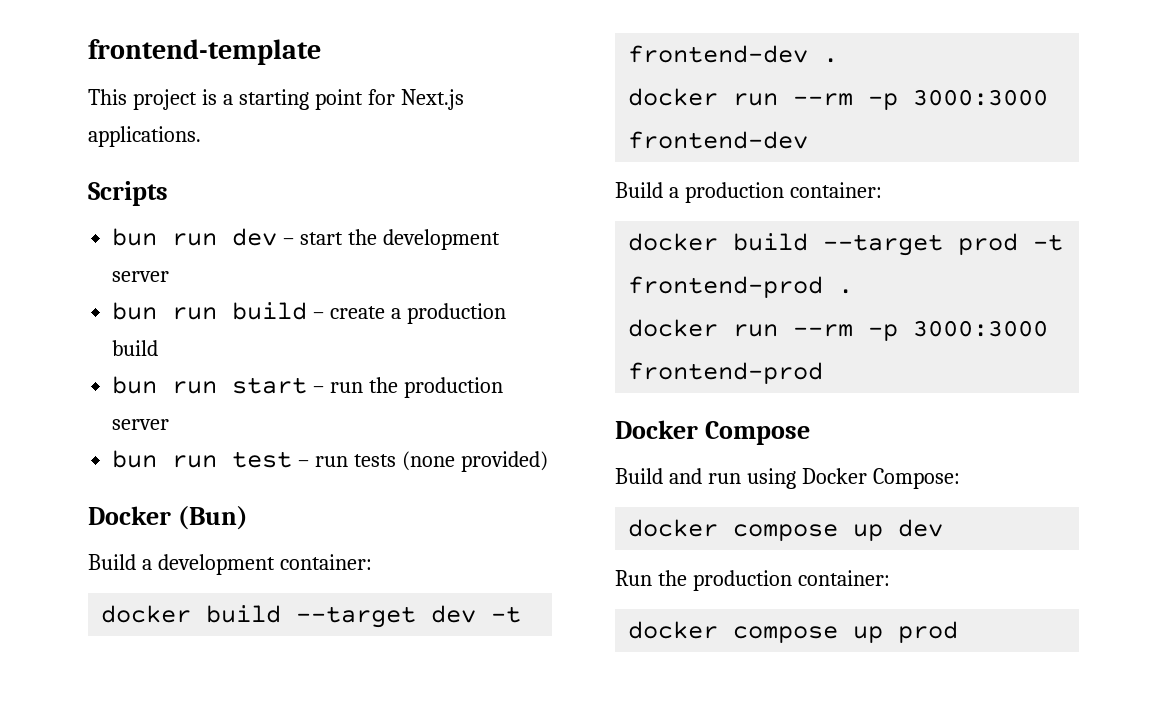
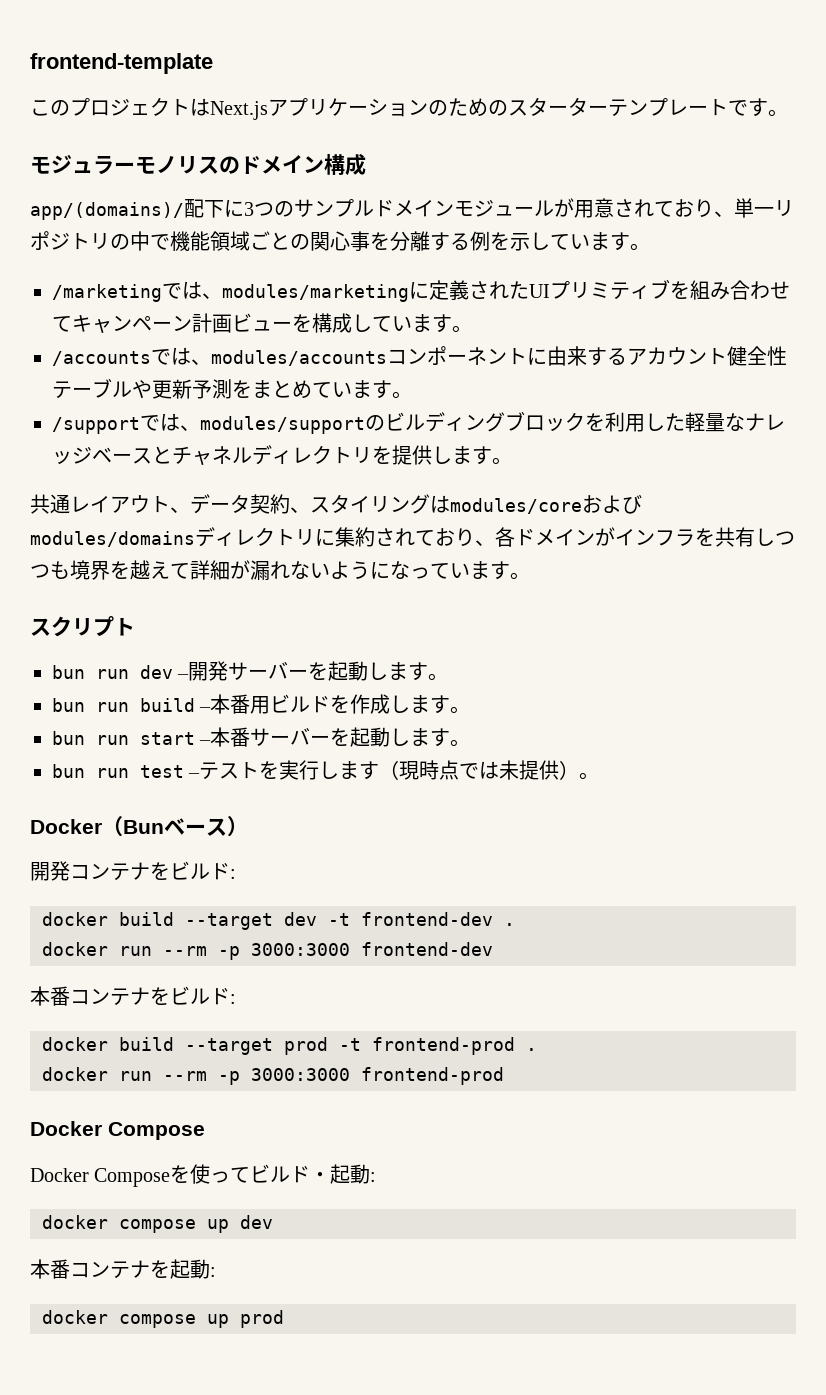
- This project is a starting point for Next.js applications.
- Scripts
- bun run dev – start the development server
- bun run build – create a production build
- bun run start – run the production server
- bun run test – run tests (none provided)
- Docker (Bun)
- Build a development container:
+ このプロジェクトはNext.jsアプリケーションのためのスターターテンプレートです。
+ モジュラーモノリスのドメイン構成
+ app/(domains)/配下に3つのサンプルドメインモジュールが用意されており、単一リポジトリの中で機能領域ごとの関心事を分離する例を示しています。
+ /marketingでは、modules/marketingに定義されたUIプリミティブを組み合わせてキャンペーン計画ビューを構成しています。
+ /accountsでは、modules/accountsコンポーネントに由来するアカウント健全性テーブルや更新予測をまとめています。
+ /supportでは、modules/supportのビルディングブロックを利用した軽量なナレッジベースとチャネルディレクトリを提供します。
+ 共通レイアウト、データ契約、スタイリングはmodules/coreおよびmodules/domainsディレクトリに集約されており、各ドメインがインフラを共有しつつも境界を越えて詳細が漏れないようになっています。
+ スクリプト
+ bun run dev –開発サーバーを起動します。
+ bun run build –本番用ビルドを作成します。
+ bun run start –本番サーバーを起動します。
+ bun run test –テストを実行します（現時点では未提供）。
+ Docker（Bunベース）
+ 開発コンテナをビルド:
- Build a production container:
+ 本番コンテナをビルド:
- Build and run using Docker Compose:
+ Docker Composeを使ってビルド・起動:
- Run the production container:
+ 本番コンテナを起動:

